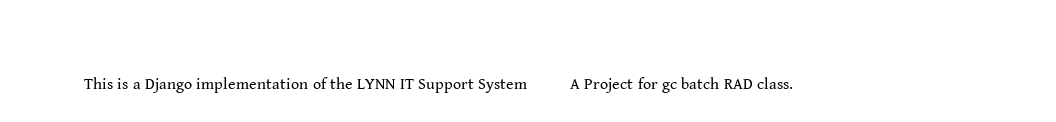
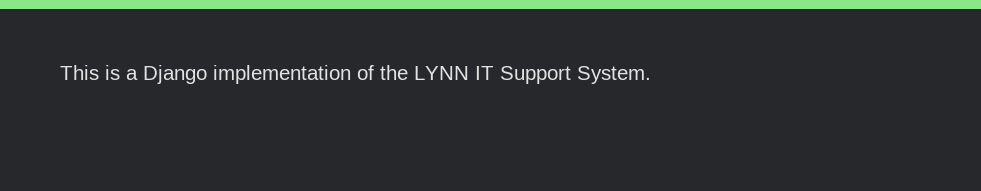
- This is a Django implementation of the LYNN IT Support System A Project for gc batch RAD class.
+ This is a Django implementation of the LYNN IT Support System.

